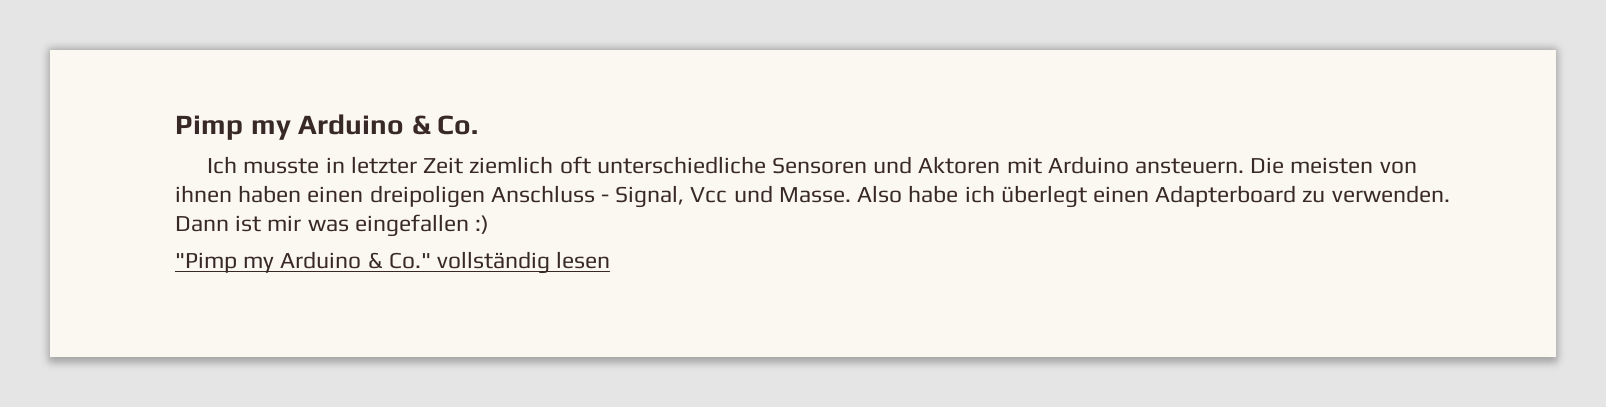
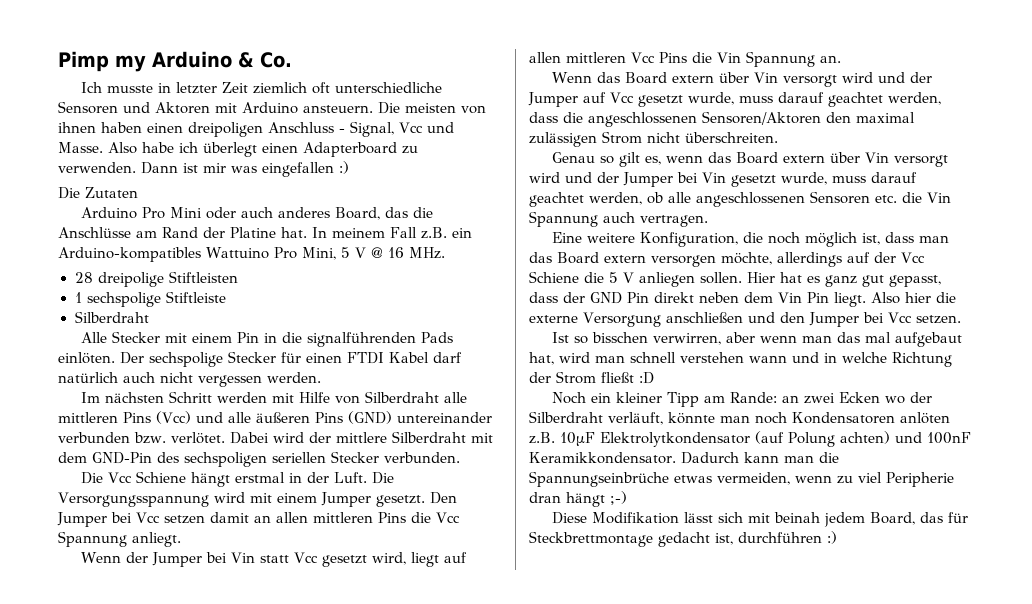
- "Pimp my Arduino & Co." vollständig lesen
+ Die Zutaten
+ Arduino Pro Mini oder auch anderes Board, das die Anschlüsse am Rand der Platine hat. In meinem Fall z.B. ein Arduino-kompatibles Wattuino Pro Mini, 5 V @ 16 MHz.
+ 28 dreipolige Stiftleisten
+ 1 sechspolige Stiftleiste
+ Silberdraht
+ Alle Stecker mit einem Pin in die signalführenden Pads einlöten. Der sechspolige Stecker für einen FTDI Kabel darf natürlich auch nicht vergessen werden.
+ Im nächsten Schritt werden mit Hilfe von Silberdraht alle mittleren Pins (Vcc) und alle äußeren Pins (GND) untereinander verbunden bzw. verlötet. Dabei wird der mittlere Silberdraht mit dem GND-Pin des sechspoligen seriellen Stecker verbunden.
+ Die Vcc Schiene hängt erstmal in der Luft. Die Versorgungsspannung wird mit einem Jumper gesetzt. Den Jumper bei Vcc setzen damit an allen mittleren Pins die Vcc Spannung anliegt.
+ Wenn der Jumper bei Vin statt Vcc gesetzt wird, liegt auf allen mittleren Vcc Pins die Vin Spannung an.
+ Wenn das Board extern über Vin versorgt wird und der Jumper auf Vcc gesetzt wurde, muss darauf geachtet werden, dass die angeschlossenen Sensoren/Aktoren den maximal zulässigen Strom nicht überschreiten.
+ Genau so gilt es, wenn das Board extern über Vin versorgt wird und der Jumper bei Vin gesetzt wurde, muss darauf geachtet werden, ob alle angeschlossenen Sensoren etc. die Vin Spannung auch vertragen.
+ Eine weitere Konfiguration, die noch möglich ist, dass man das Board extern versorgen möchte, allerdings auf der Vcc Schiene die 5 V anliegen sollen. Hier hat es ganz gut gepasst, dass der GND Pin direkt neben dem Vin Pin liegt. Also hier die externe Versorgung anschließen und den Jumper bei Vcc setzen.
+ Ist so bisschen verwirren, aber wenn man das mal aufgebaut hat, wird man schnell verstehen wann und in welche Richtung der Strom fließt :D
+ Noch ein kleiner Tipp am Rande: an zwei Ecken wo der Silberdraht verläuft, könnte man noch Kondensatoren anlöten z.B. 10µF Elektrolytkondensator (auf Polung achten) und 100nF Keramikkondensator. Dadurch kann man die Spannungseinbrüche etwas vermeiden, wenn zu viel Peripherie dran hängt ;-)
+ Diese Modifikation lässt sich mit beinah jedem Board, das für Steckbrettmontage gedacht ist, durchführen :)

